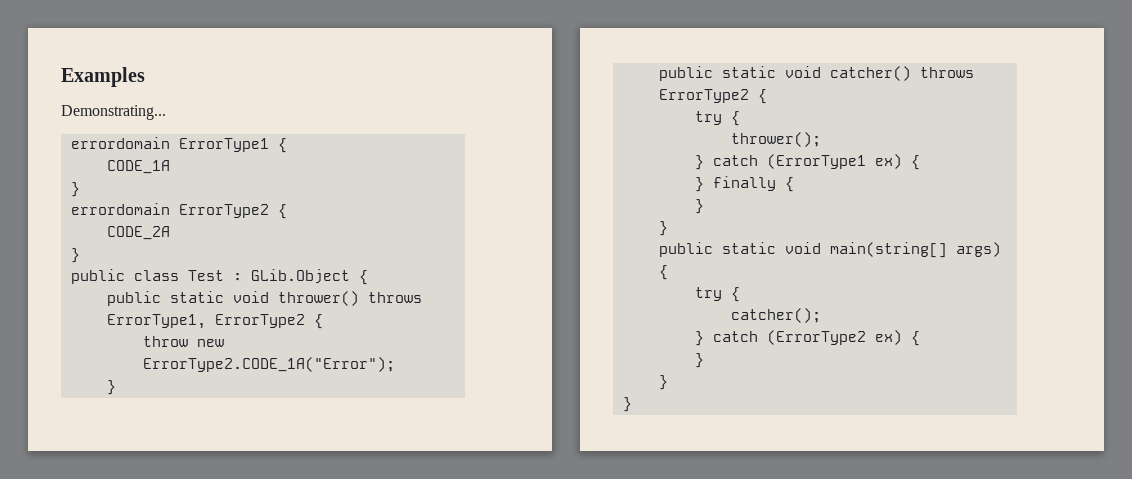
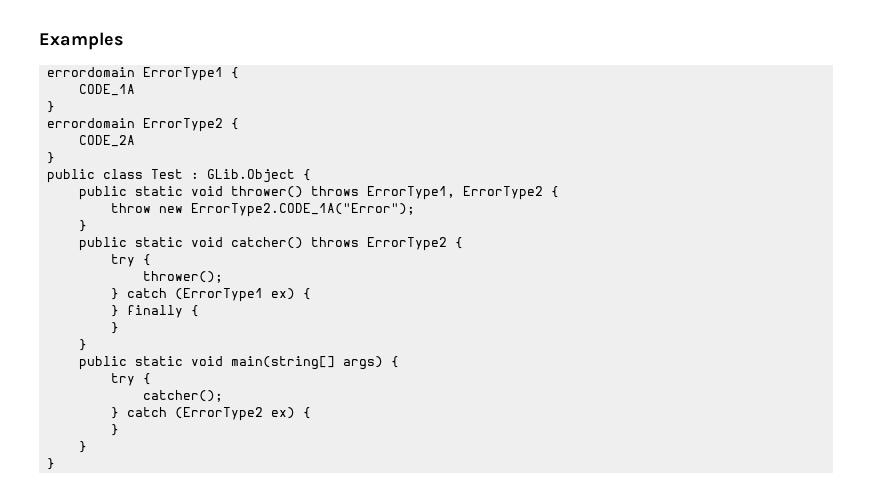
- Demonstrating...

